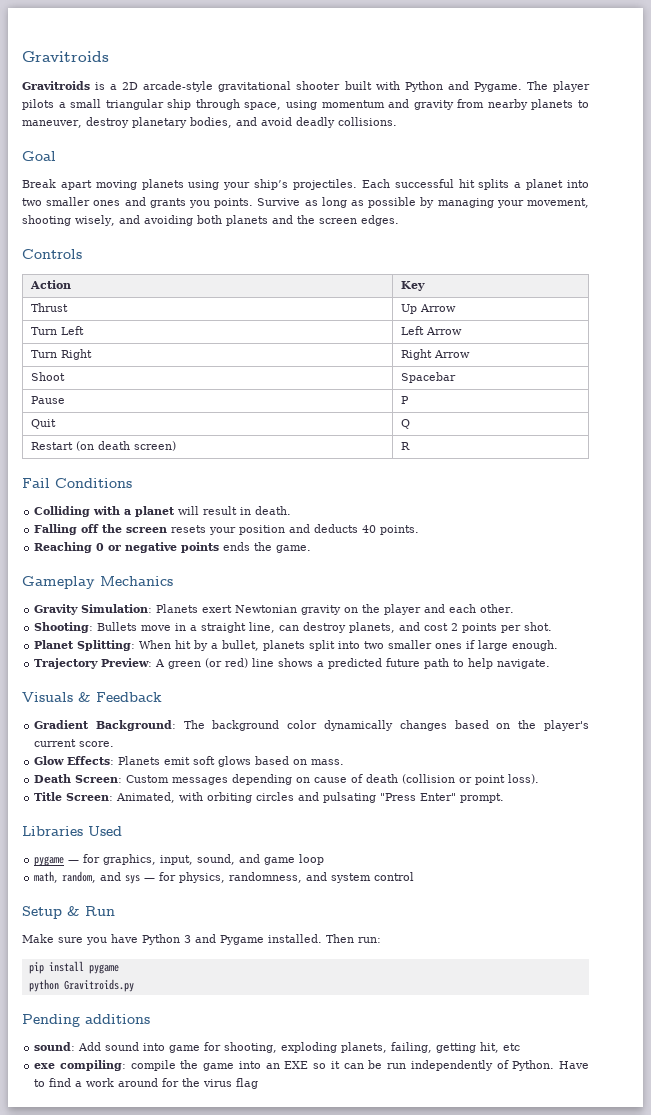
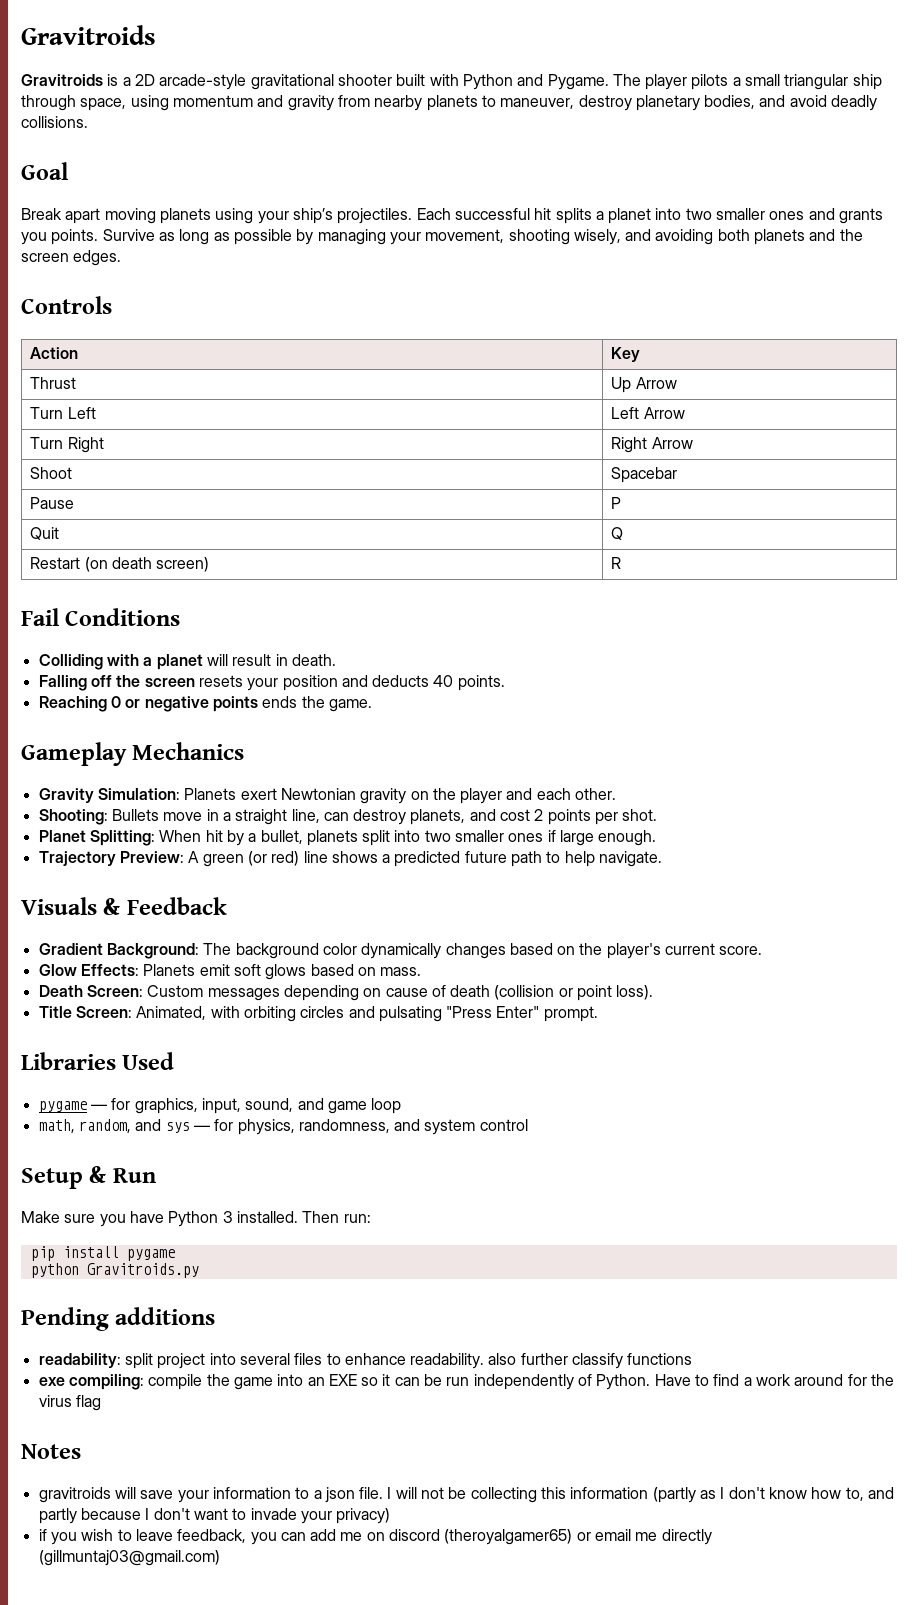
- Make sure you have Python 3 and Pygame installed.
+ Make sure you have Python 3 installed.
- sound: Add sound into game for shooting, exploding planets, failing, getting hit, etc
+ readability: split project into several files to enhance readability. also further classify functions
+ Notes
+ gravitroids will save your information to a json file. I will not be collecting this information (partly as I don't know how to, and partly because I don't want to invade your privacy)
+ if you wish to leave feedback, you can add me on discord (theroyalgamer65) or email me directly (gillmuntaj03@gmail.com)

